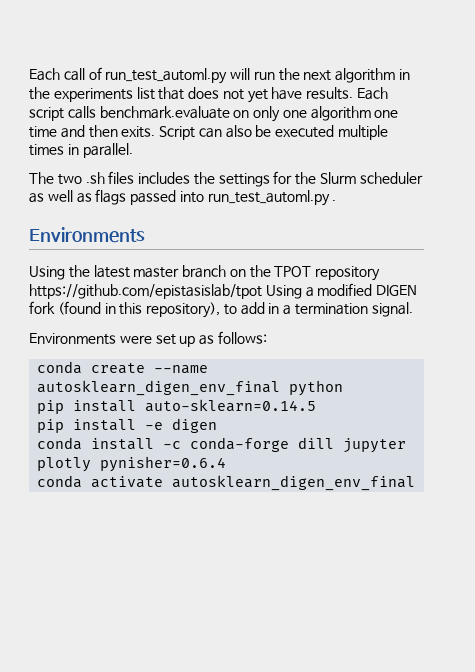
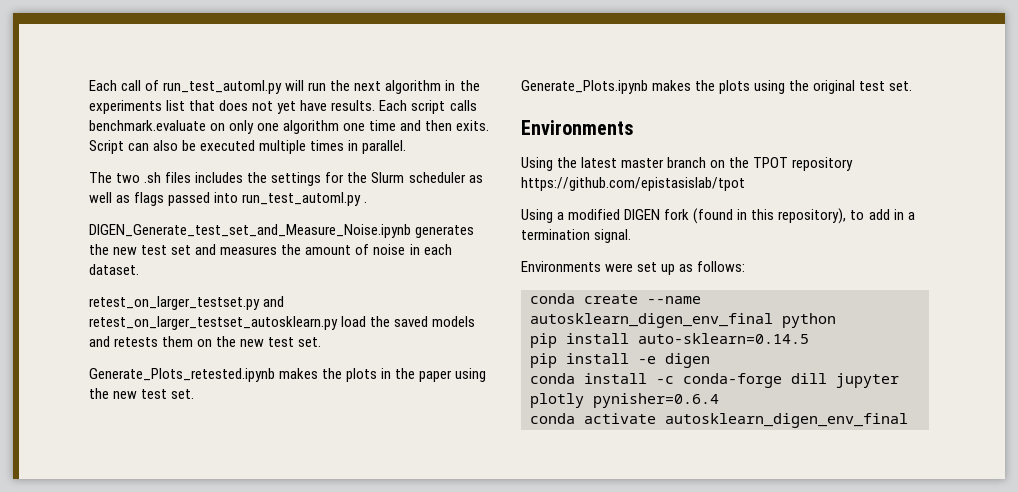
+ DIGEN_Generate_test_set_and_Measure_Noise.ipynb generates the new test set and measures the amount of noise in each dataset.
+ retest_on_larger_testset.py and retest_on_larger_testset_autosklearn.py load the saved models and retests them on the new test set.
+ Generate_Plots_retested.ipynb makes the plots in the paper using the new test set.
+ Generate_Plots.ipynb makes the plots using the original test set.
- Using the latest master branch on the TPOT repository https://github.com/epistasislab/tpot Using a modified DIGEN fork (found in this repository), to add in a termination signal.
+ Using the latest master branch on the TPOT repository https://github.com/epistasislab/tpot
+ Using a modified DIGEN fork (found in this repository), to add in a termination signal.

